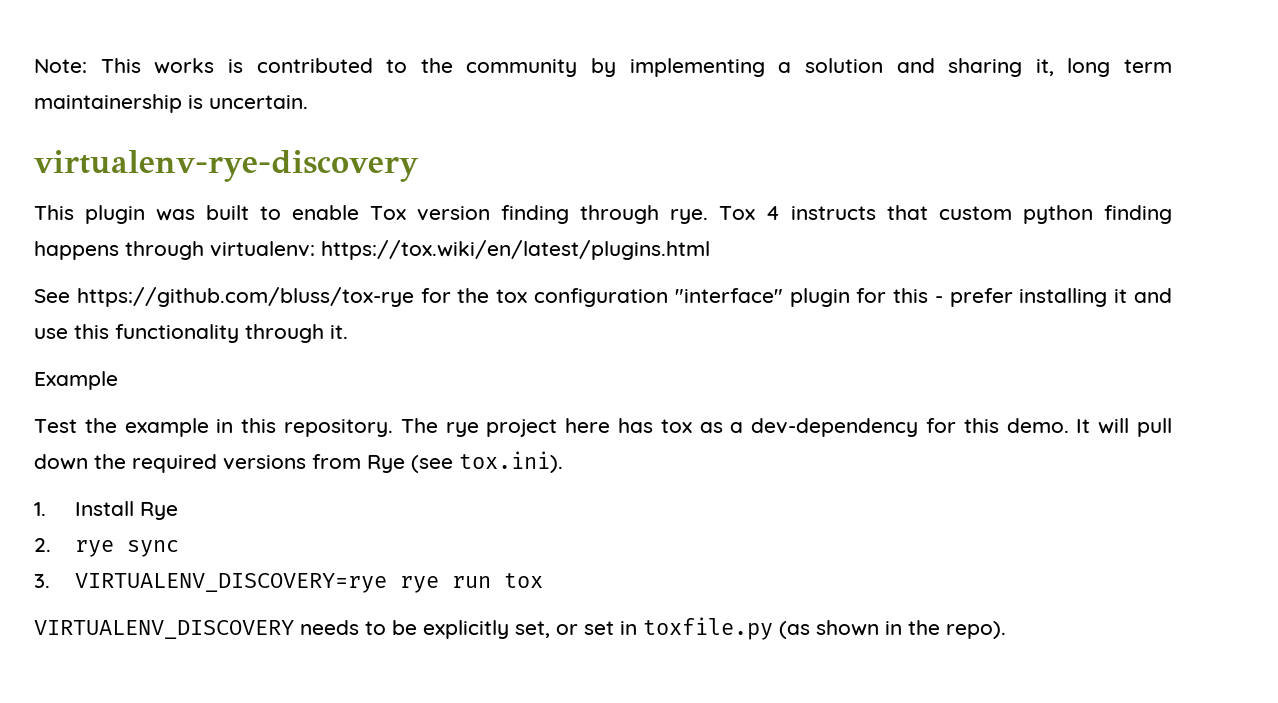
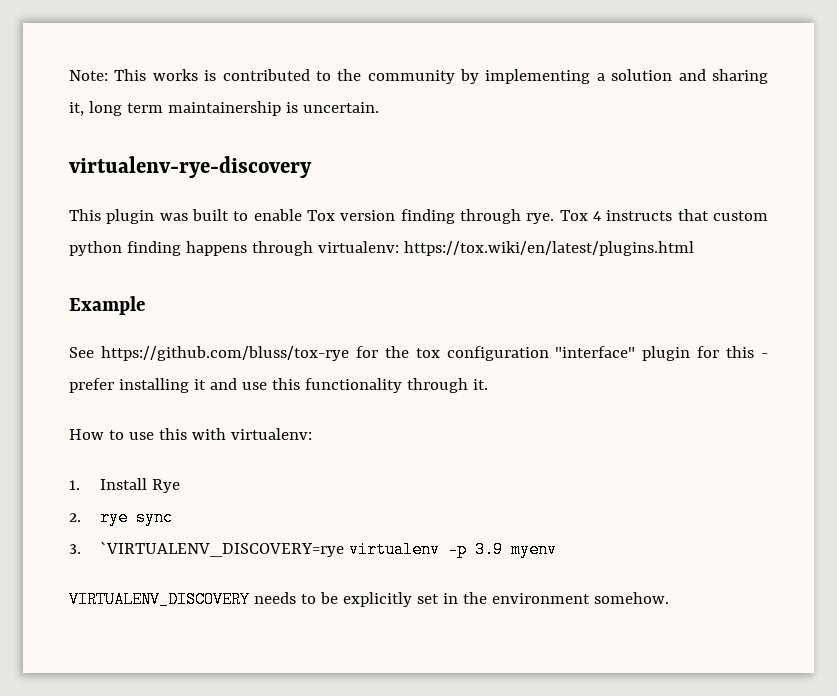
+ Example
- Example
- Test the example in this repository. The rye project here has tox as a dev-dependency for this demo. It will pull down the required versions from Rye (see tox.ini).
+ How to use this with virtualenv:
- 3. VIRTUALENV_DISCOVERY=rye rye run tox
+ 3. `VIRTUALENV_DISCOVERY=rye virtualenv -p 3.9 myenv
- VIRTUALENV_DISCOVERY needs to be explicitly set, or set in toxfile.py (as shown in the repo).
+ VIRTUALENV_DISCOVERY needs to be explicitly set in the environment somehow.

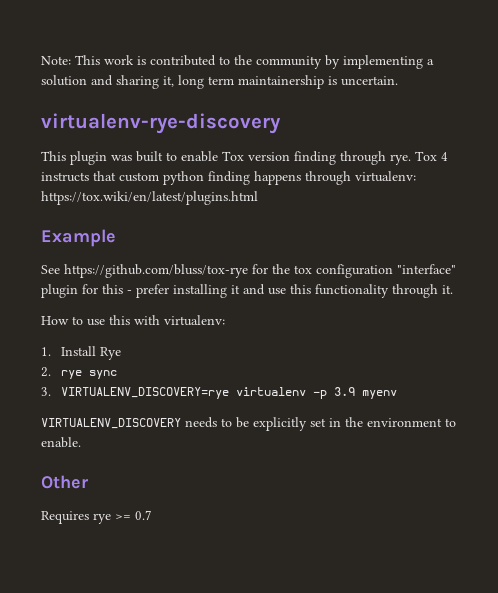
- Note: This works is contributed to the community by implementing a solution and sharing it, long term maintainership is uncertain.
+ Note: This work is contributed to the community by implementing a solution and sharing it, long term maintainership is uncertain.
- 3. `VIRTUALENV_DISCOVERY=rye virtualenv -p 3.9 myenv
+ 3. VIRTUALENV_DISCOVERY=rye virtualenv -p 3.9 myenv
- VIRTUALENV_DISCOVERY needs to be explicitly set in the environment somehow.
+ VIRTUALENV_DISCOVERY needs to be explicitly set in the environment to enable.
+ Other
+ Requires rye >= 0.7

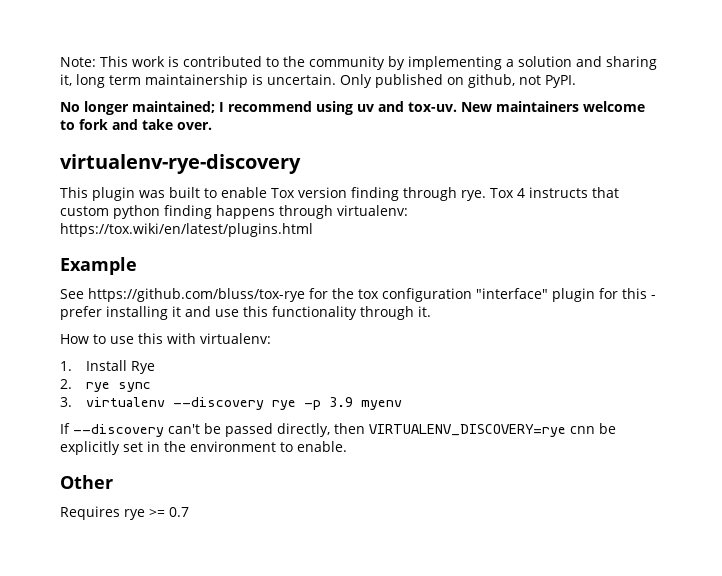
+ Only published on github, not PyPI.
+ No longer maintained; I recommend using uv and tox-uv. New maintainers welcome to fork and take over.
- 3. VIRTUALENV_DISCOVERY=rye virtualenv -p 3.9 myenv
+ 3. virtualenv --discovery rye -p 3.9 myenv
- VIRTUALENV_DISCOVERY needs to be explicitly set in the environment to enable.
+ If --discovery can't be passed directly, then VIRTUALENV_DISCOVERY=rye cnn be explicitly set in the environment to enable.

